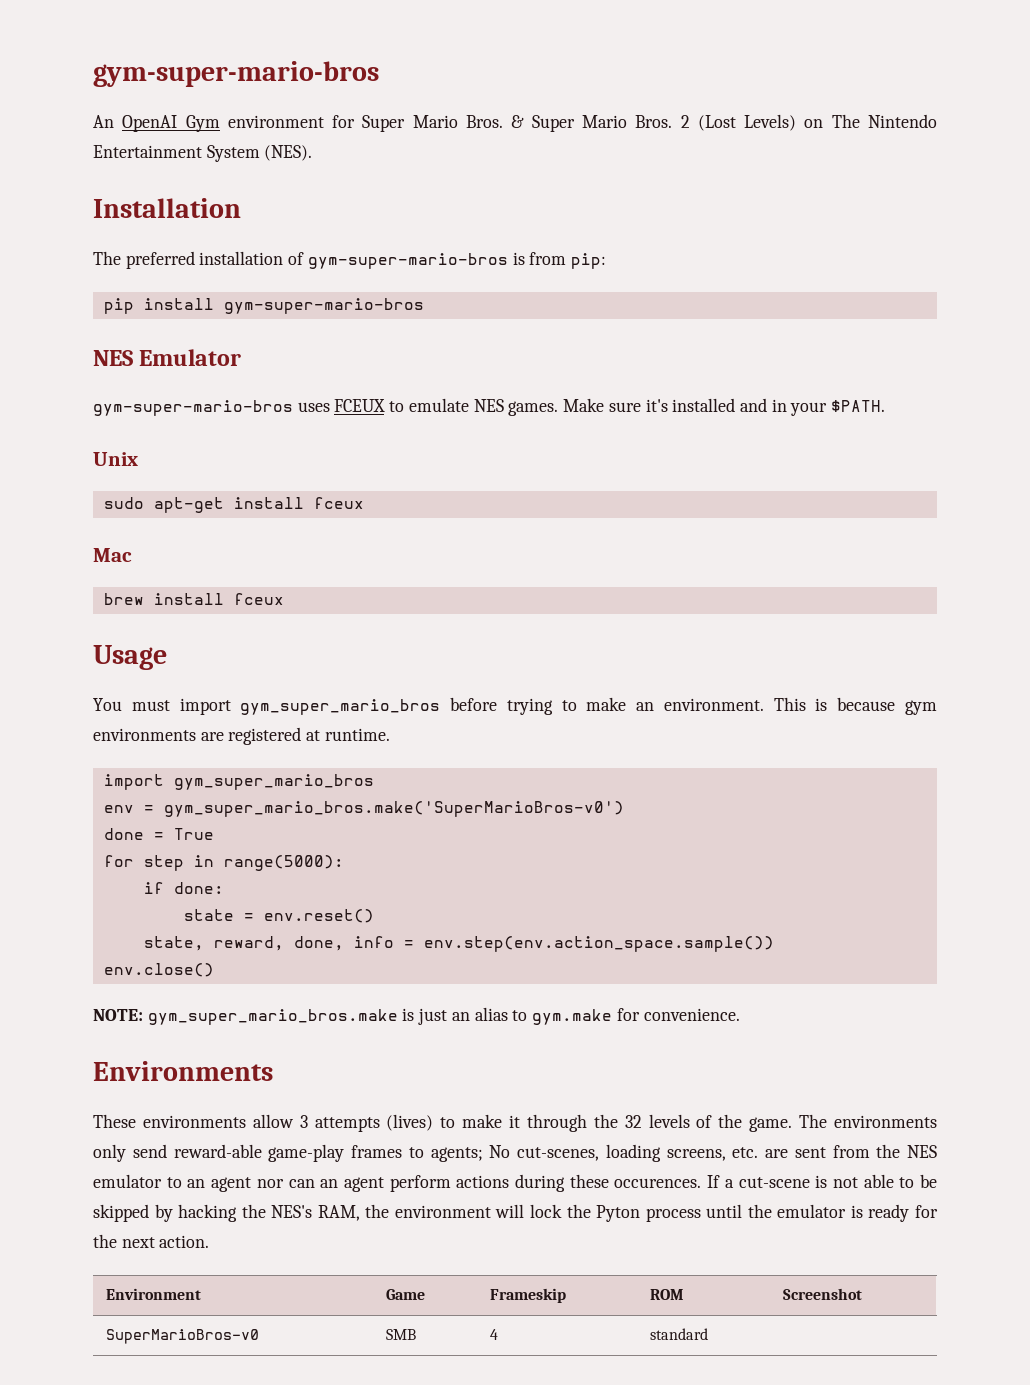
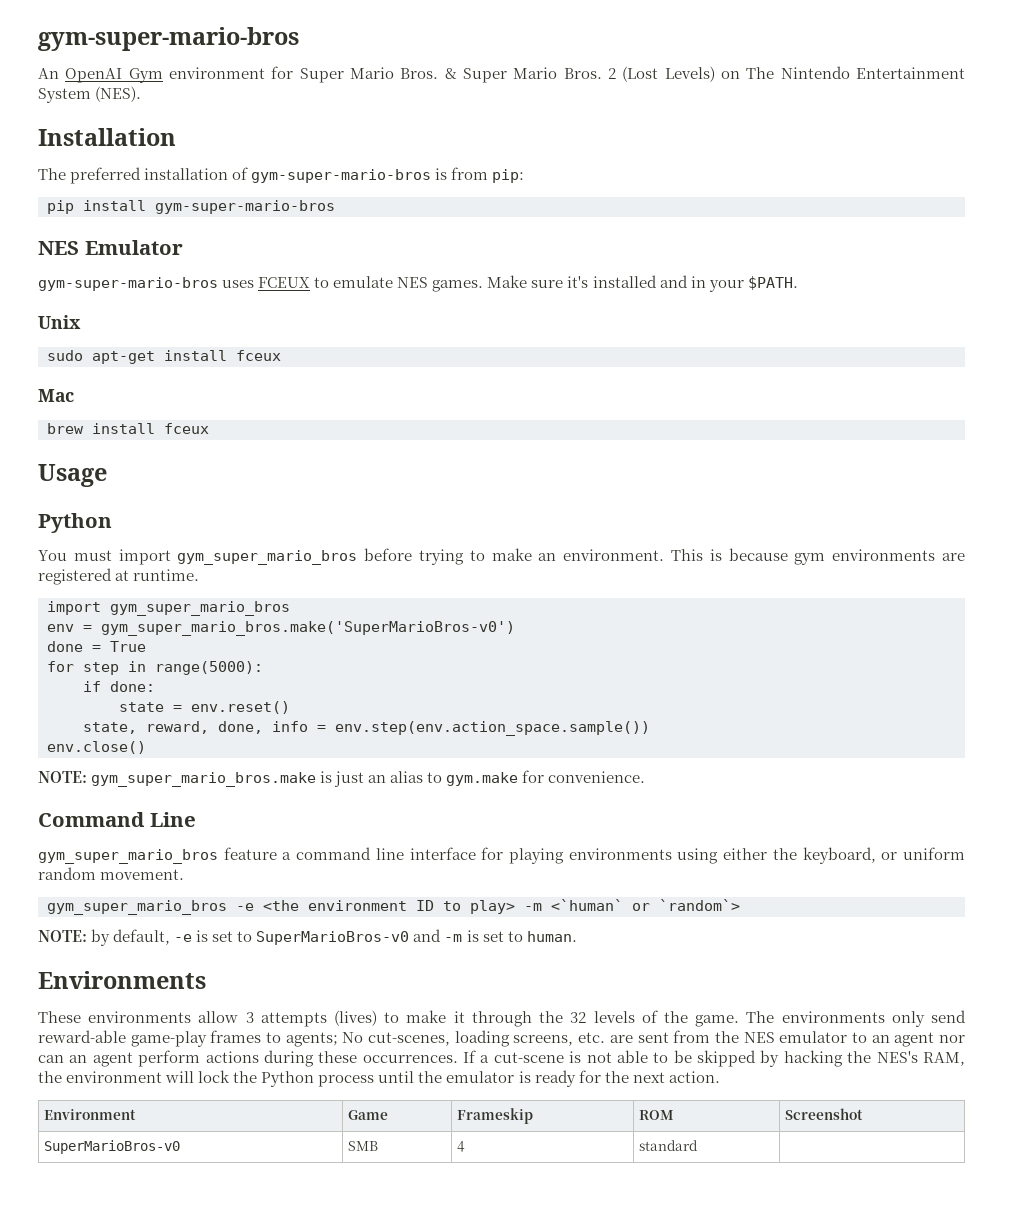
  Usage
+ Python
+ Command Line
+ gym_super_mario_bros feature a command line interface for playing environments using either the keyboard, or uniform random movement.
+ gym_super_mario_bros -e <the environment ID to play> -m <`human` or `random`>
+ NOTE: by default, -e is set to SuperMarioBros-v0 and -m is set to human.
- The environments only send reward-able game-play frames to agents; No cut-scenes, loading screens, etc. are sent from the NES emulator to an agent nor can an agent perform actions during these occurences.
+ The environments only send reward-able game-play frames to agents; No cut-scenes, loading screens, etc. are sent from the NES emulator to an agent nor can an agent perform actions during these occurrences.
- If a cut-scene is not able to be skipped by hacking the NES's RAM, the environment will lock the Pyton process until the emulator is ready for the next action.
+ If a cut-scene is not able to be skipped by hacking the NES's RAM, the environment will lock the Python process until the emulator is ready for the next action.

